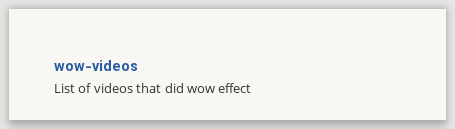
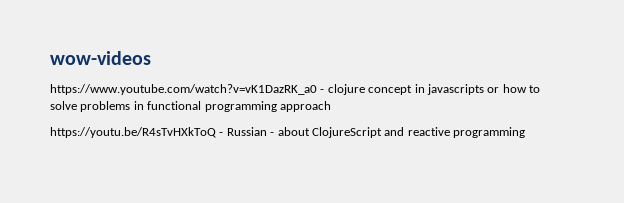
- List of videos that did wow effect
+ https://www.youtube.com/watch?v=vK1DazRK_a0 - clojure concept in javascripts or how to solve problems in functional programming approach
+ https://youtu.be/R4sTvHXkToQ - Russian - about ClojureScript and reactive programming

